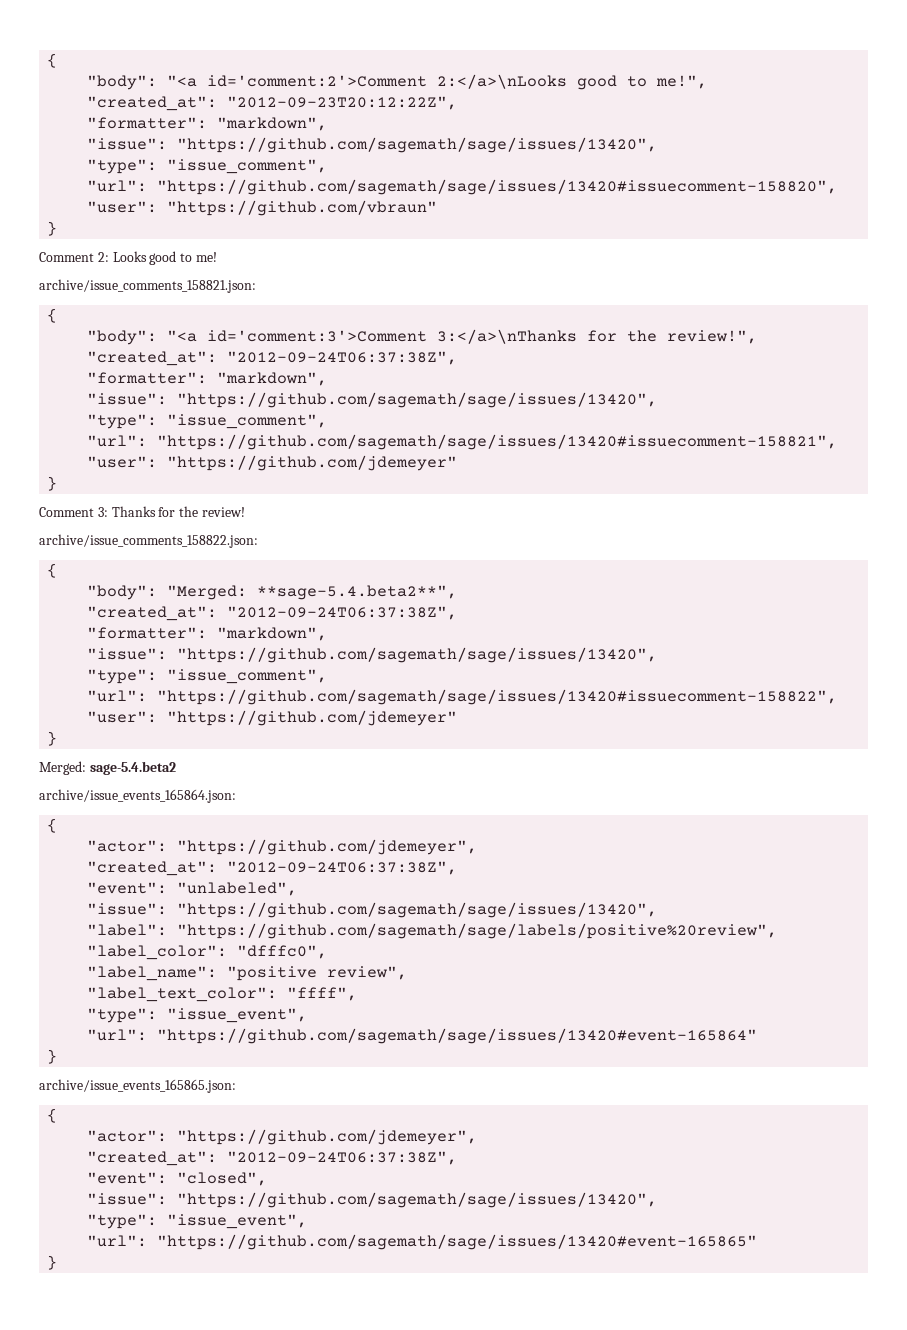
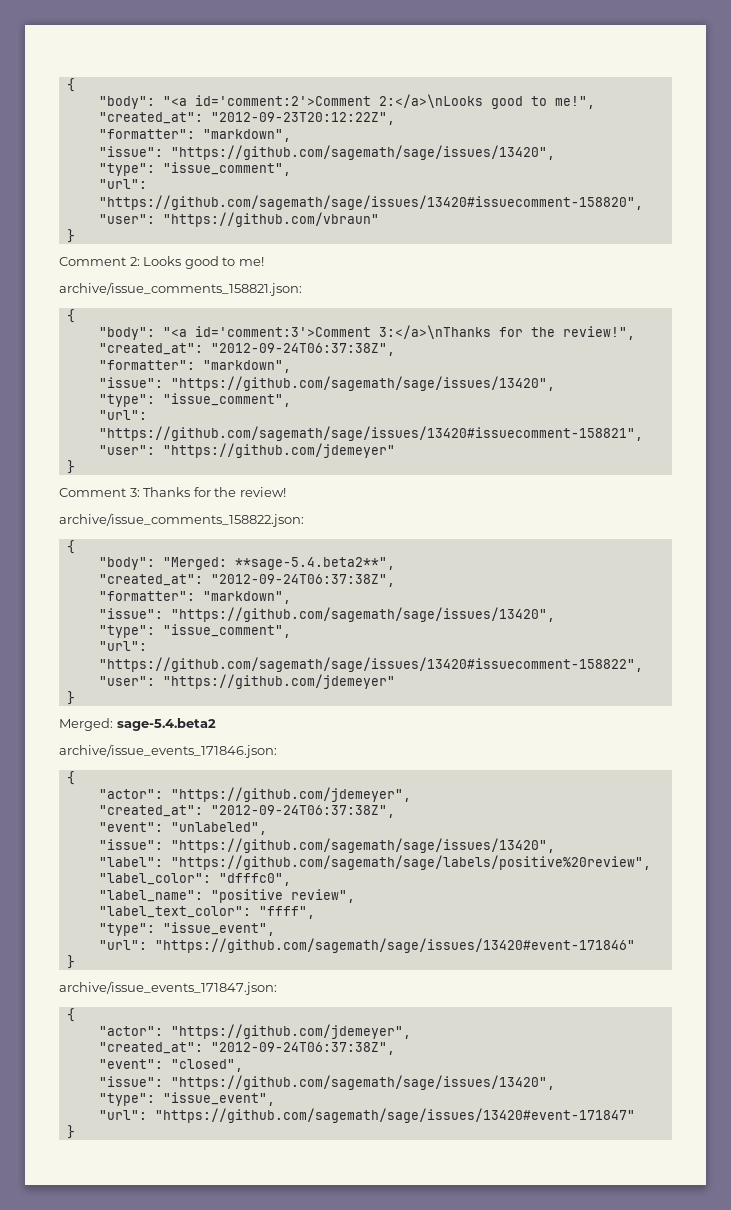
- archive/issue_events_165864.json:
+ archive/issue_events_171846.json:
- "url": "https://github.com/sagemath/sage/issues/13420#event-165864"
+ "url": "https://github.com/sagemath/sage/issues/13420#event-171846"
  }
- archive/issue_events_165865.json:
+ archive/issue_events_171847.json:
- "url": "https://github.com/sagemath/sage/issues/13420#event-165865"
+ "url": "https://github.com/sagemath/sage/issues/13420#event-171847"

